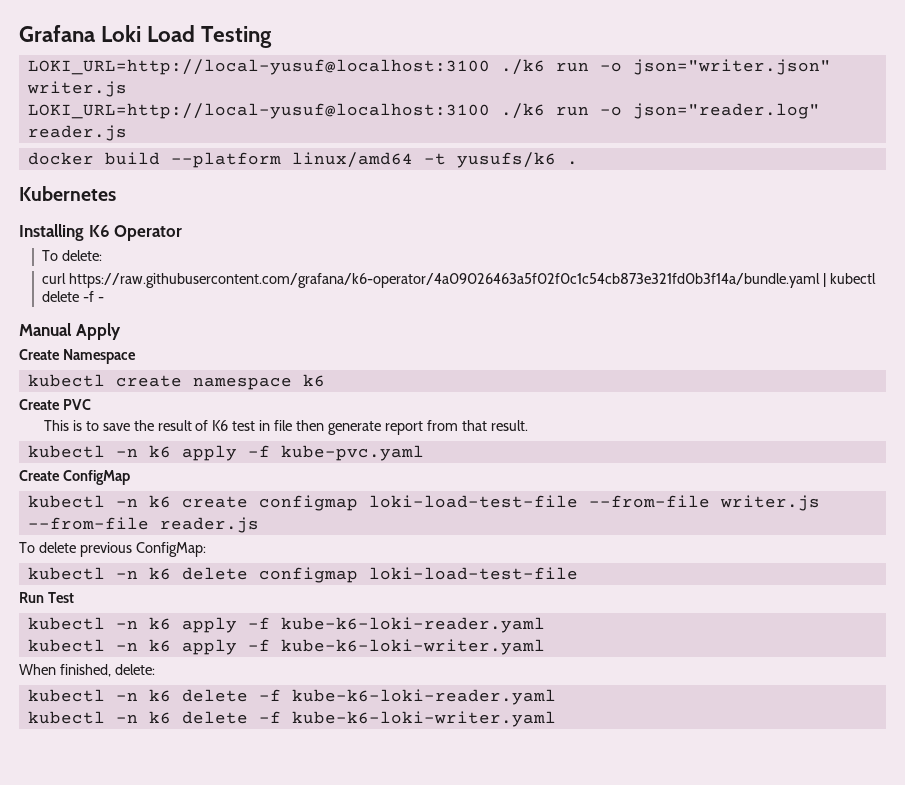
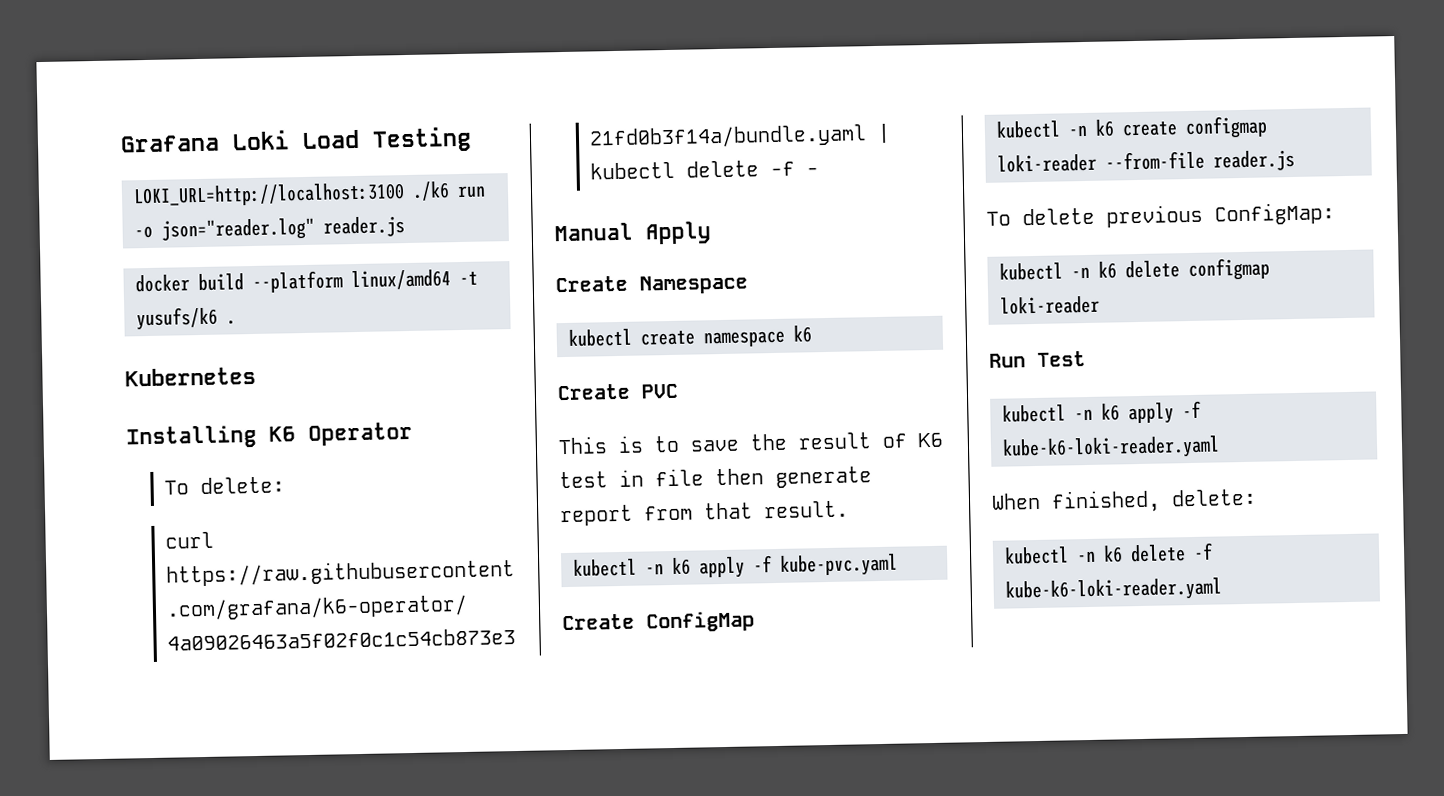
- LOKI_URL=http://local-yusuf@localhost:3100 ./k6 run -o json="writer.json" writer.js
- LOKI_URL=http://local-yusuf@localhost:3100 ./k6 run -o json="reader.log" reader.js
+ LOKI_URL=http://localhost:3100 ./k6 run -o json="reader.log" reader.js
- kubectl -n k6 create configmap loki-load-test-file --from-file writer.js --from-file reader.js
+ kubectl -n k6 create configmap loki-reader --from-file reader.js
- kubectl -n k6 delete configmap loki-load-test-file
+ kubectl -n k6 delete configmap loki-reader
- kubectl -n k6 apply -f kube-k6-loki-writer.yaml
- kubectl -n k6 delete -f kube-k6-loki-writer.yaml

